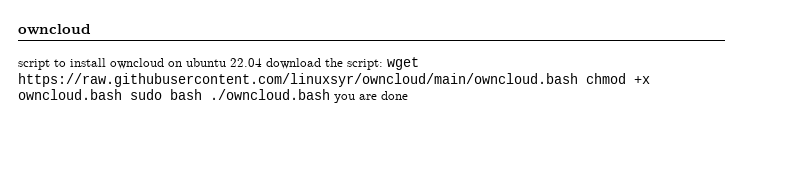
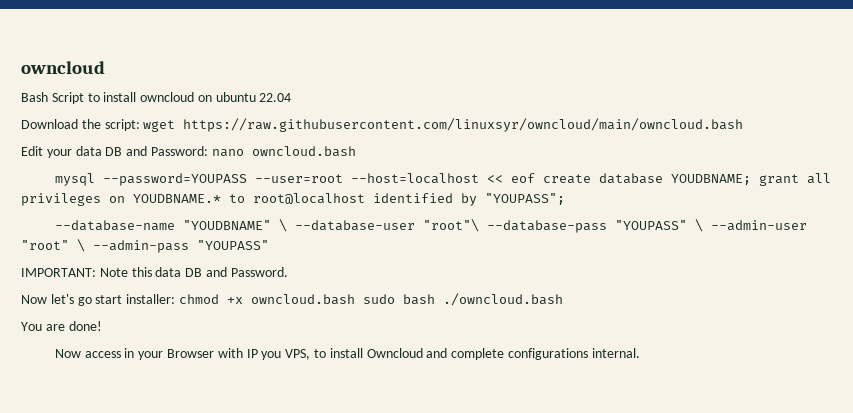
- script to install owncloud on ubuntu 22.04 download the script: wget https://raw.githubusercontent.com/linuxsyr/owncloud/main/owncloud.bash chmod +x owncloud.bash sudo bash ./owncloud.bash you are done
+ Bash Script to install owncloud on ubuntu 22.04
+ Download the script: wget https://raw.githubusercontent.com/linuxsyr/owncloud/main/owncloud.bash
+ Edit your data DB and Password: nano owncloud.bash
+ mysql --password=YOUPASS --user=root --host=localhost << eof create database YOUDBNAME; grant all privileges on YOUDBNAME.* to root@localhost identified by "YOUPASS";
+ --database-name "YOUDBNAME" \ --database-user "root"\ --database-pass "YOUPASS" \ --admin-user "root" \ --admin-pass "YOUPASS"
+ IMPORTANT: Note this data DB and Password.
+ Now let's go start installer: chmod +x owncloud.bash sudo bash ./owncloud.bash
+ You are done!
+ Now access in your Browser with IP you VPS, to install Owncloud and complete configurations internal.

